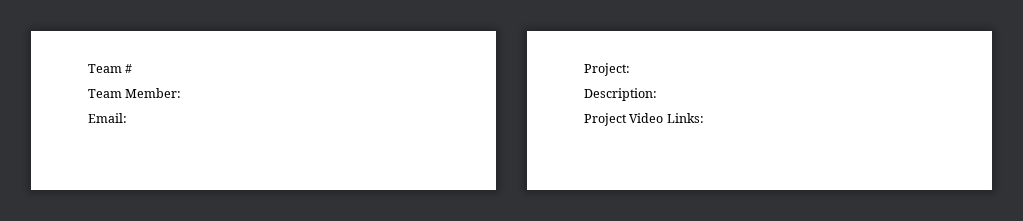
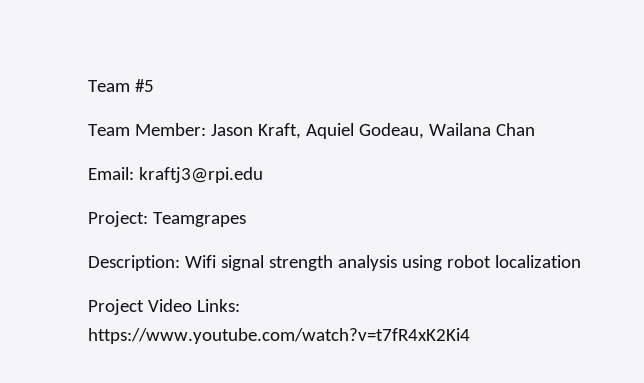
- Team #
+ Team #5
- Team Member:
+ Team Member: Jason Kraft, Aquiel Godeau, Wailana Chan
- Email:
+ Email: kraftj3@rpi.edu
- Project:
+ Project: Teamgrapes
- Description:
+ Description: Wifi signal strength analysis using robot localization
- Project Video Links:
+ Project Video Links: https://www.youtube.com/watch?v=t7fR4xK2Ki4

